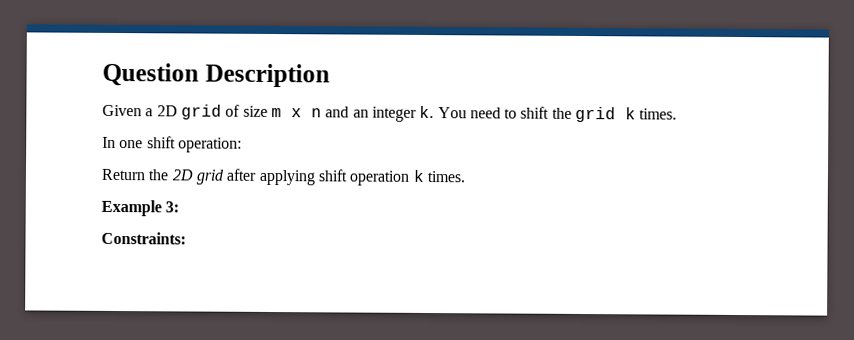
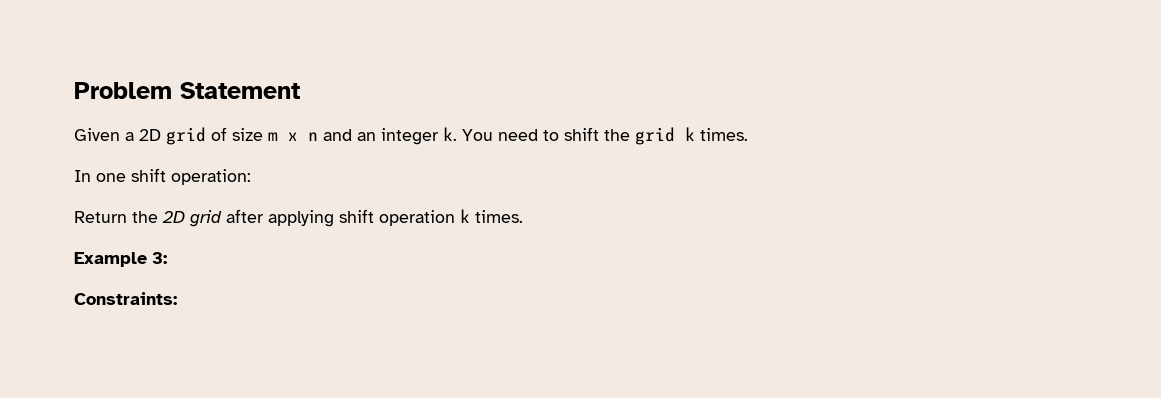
- Question Description
+ Problem Statement

